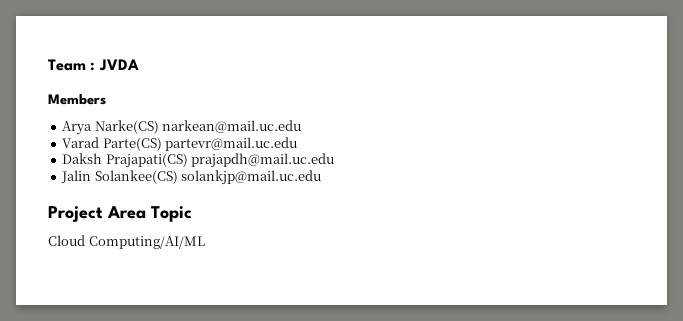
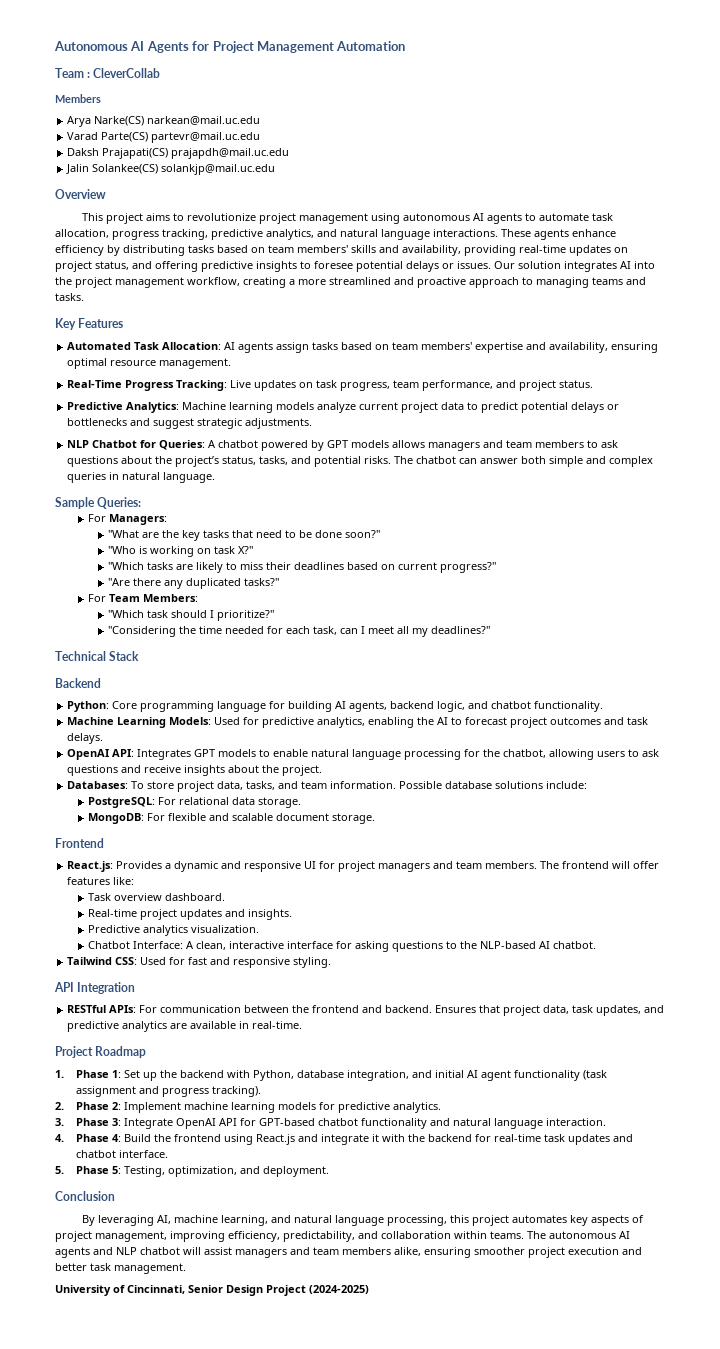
+ Autonomous AI Agents for Project Management Automation
- Team : JVDA
+ Team : CleverCollab
- Project Area Topic
- Cloud Computing/AI/ML
+ Overview
+ This project aims to revolutionize project management using autonomous AI agents to automate task allocation, progress tracking, predictive analytics, and natural language interactions. These agents enhance efficiency by distributing tasks based on team members' skills and availability, providing real-time updates on project status, and offering predictive insights to foresee potential delays or issues. Our solution integrates AI into the project management workflow, creating a more streamlined and proactive approach to managing teams and tasks.
+ Key Features
+ Automated Task Allocation: AI agents assign tasks based on team members' expertise and availability, ensuring optimal resource management.
+ Real-Time Progress Tracking: Live updates on task progress, team performance, and project status.
+ Predictive Analytics: Machine learning models analyze current project data to predict potential delays or bottlenecks and suggest strategic adjustments.
+ NLP Chatbot for Queries: A chatbot powered by GPT models allows managers and team members to ask questions about the project’s status, tasks, and potential risks. The chatbot can answer both simple and complex queries in natural language.
+ Sample Queries:
+ For Managers:
+ "What are the key tasks that need to be done soon?"
+ "Who is working on task X?"
+ "Which tasks are likely to miss their deadlines based on current progress?"
+ "Are there any duplicated tasks?"
+ For Team Members:
+ "Which task should I prioritize?"
+ "Considering the time needed for each task, can I meet all my deadlines?"
+ Technical Stack
+ Backend
+ Python: Core programming language for building AI agents, backend logic, and chatbot functionality.
+ Machine Learning Models: Used for predictive analytics, enabling the AI to forecast project outcomes and task delays.
+ OpenAI API: Integrates GPT models to enable natural language processing for the chatbot, allowing users to ask questions and receive insights about the project.
+ Databases: To store project data, tasks, and team information. Possible database solutions include:
+ PostgreSQL: For relational data storage.
+ MongoDB: For flexible and scalable document storage.
+ Frontend
+ React.js: Provides a dynamic and responsive UI for project managers and team members. The frontend will offer features like:
+ Task overview dashboard.
+ Real-time project updates and insights.
+ Predictive analytics visualization.
+ Chatbot Interface: A clean, interactive interface for asking questions to the NLP-based AI chatbot.
+ Tailwind CSS: Used for fast and responsive styling.
+ API Integration
+ RESTful APIs: For communication between the frontend and backend. Ensures that project data, task updates, and predictive analytics are available in real-time.
+ Project Roadmap
+ 1. Phase 1: Set up the backend with Python, database integration, and initial AI agent functionality (task assignment and progress tracking).
+ 2. Phase 2: Implement machine learning models for predictive analytics.
+ 3. Phase 3: Integrate OpenAI API for GPT-based chatbot functionality and natural language interaction.
+ 4. Phase 4: Build the frontend using React.js and integrate it with the backend for real-time task updates and chatbot interface.
+ 5. Phase 5: Testing, optimization, and deployment.
+ Conclusion
+ By leveraging AI, machine learning, and natural language processing, this project automates key aspects of project management, improving efficiency, predictability, and collaboration within teams. The autonomous AI agents and NLP chatbot will assist managers and team members alike, ensuring smoother project execution and better task management.
+ University of Cincinnati, Senior Design Project (2024-2025)

